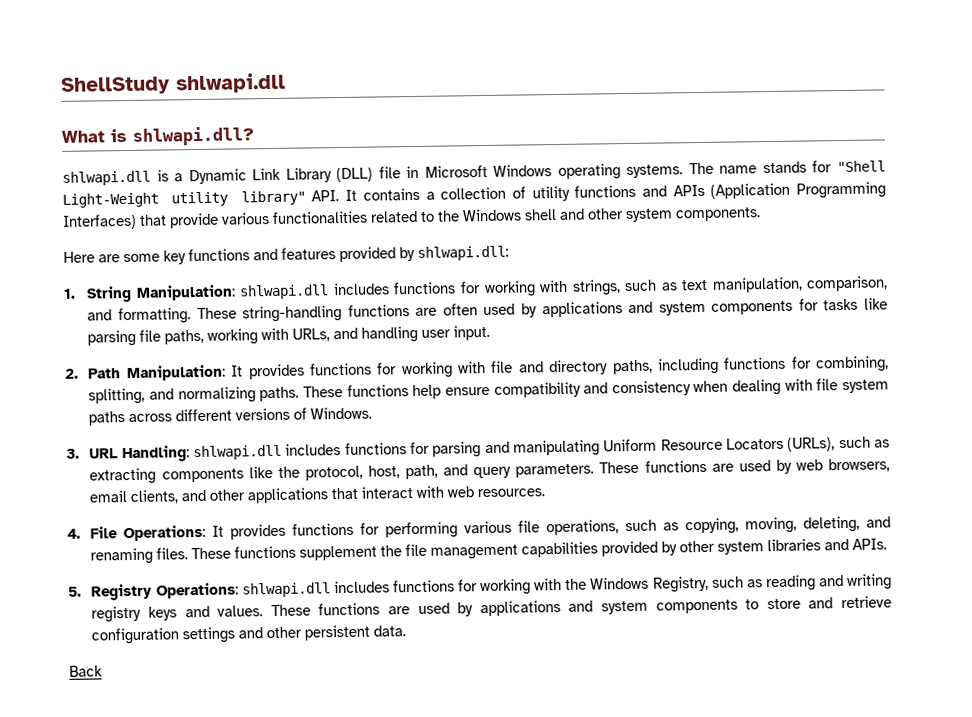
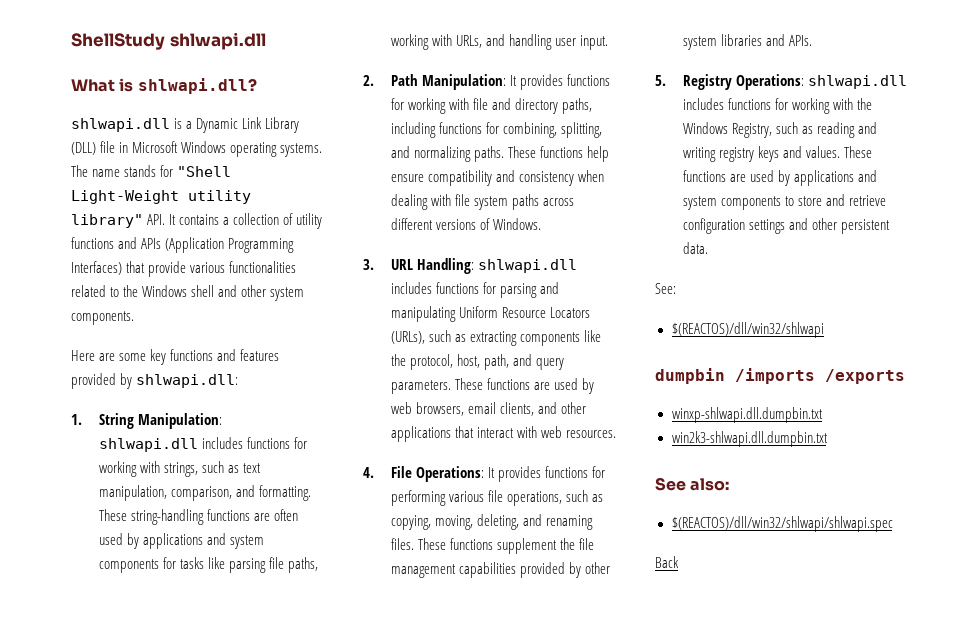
+ See:
+ $(REACTOS)/dll/win32/shlwapi
+ dumpbin /imports /exports
+ winxp-shlwapi.dll.dumpbin.txt
+ win2k3-shlwapi.dll.dumpbin.txt
+ See also:
+ $(REACTOS)/dll/win32/shlwapi/shlwapi.spec

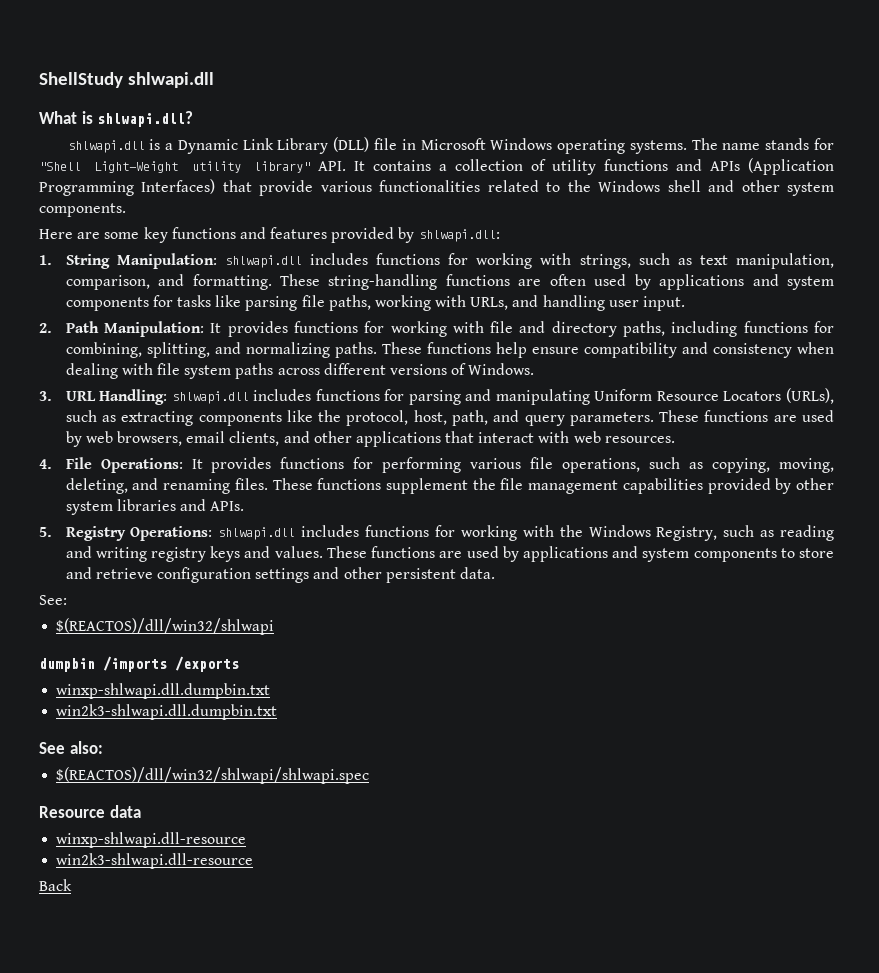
+ Resource data
+ winxp-shlwapi.dll-resource
+ win2k3-shlwapi.dll-resource

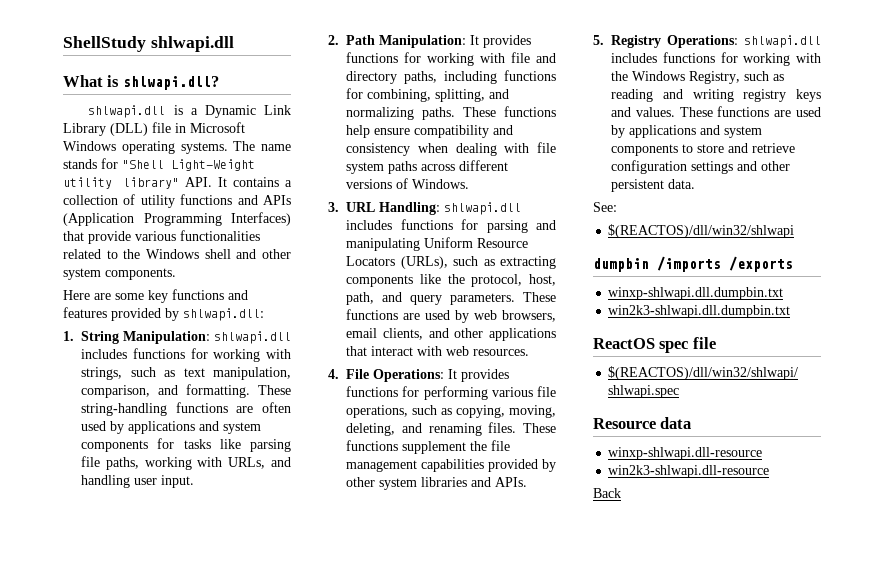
- See also:
+ ReactOS spec file

